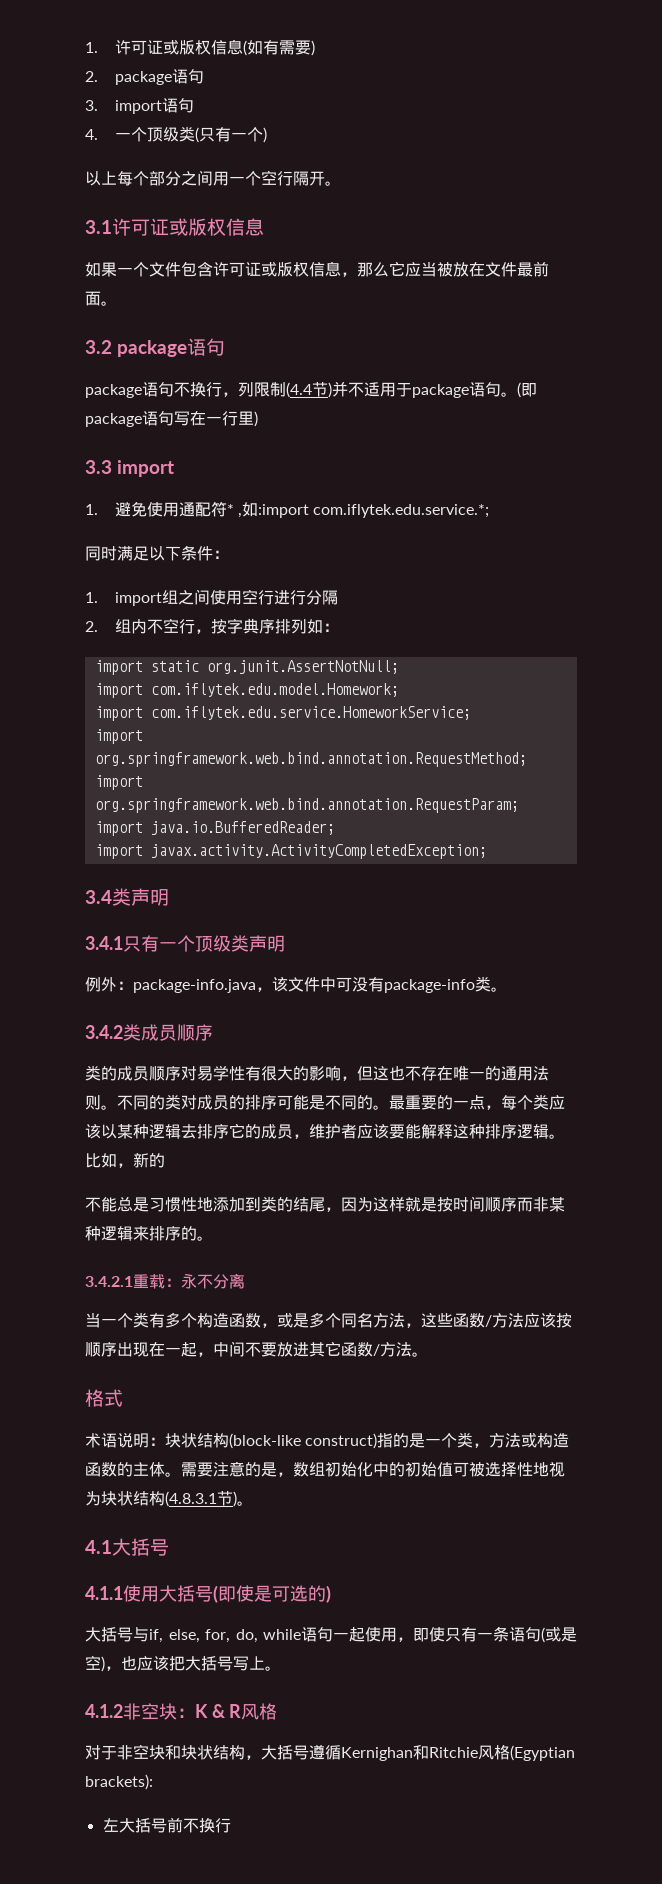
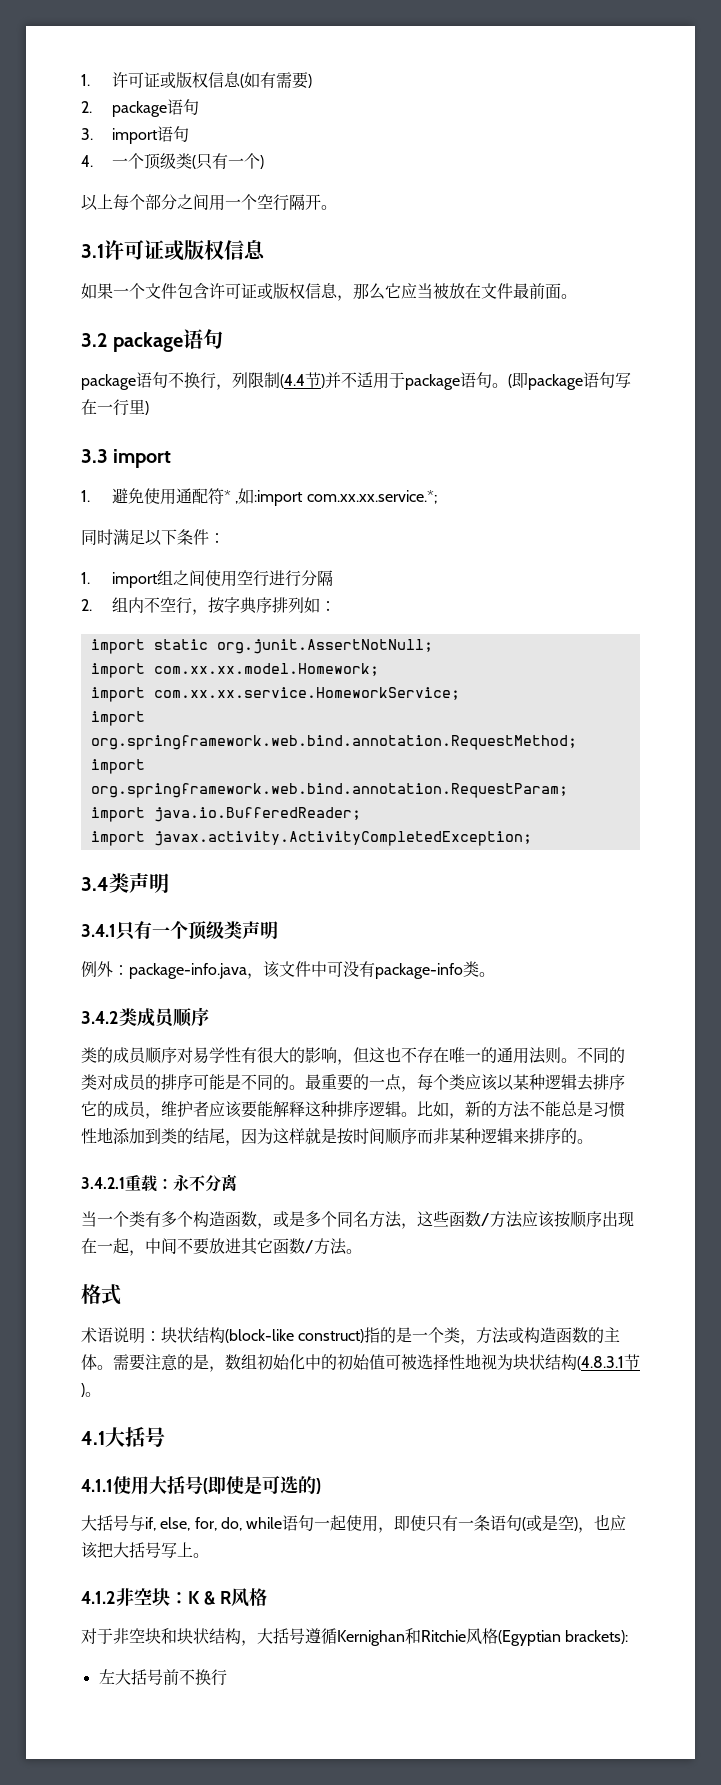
- 1.避免使用通配符* ,如:import com.iflytek.edu.service.*;
+ 1.避免使用通配符* ,如:import com.xx.xx.service.*;
- import com.iflytek.edu.model.Homework;
- import com.iflytek.edu.service.HomeworkService;
+ import com.xx.xx.model.Homework;
+ import com.xx.xx.service.HomeworkService;
- 比如，新的
- 不能总是习惯性地添加到类的结尾，因为这样就是按时间顺序而非某种逻辑来排序的。
+ 比如，新的方法不能总是习惯性地添加到类的结尾，因为这样就是按时间顺序而非某种逻辑来排序的。

